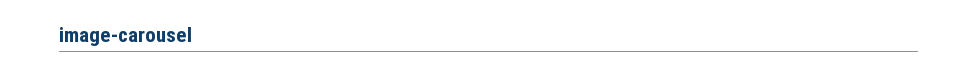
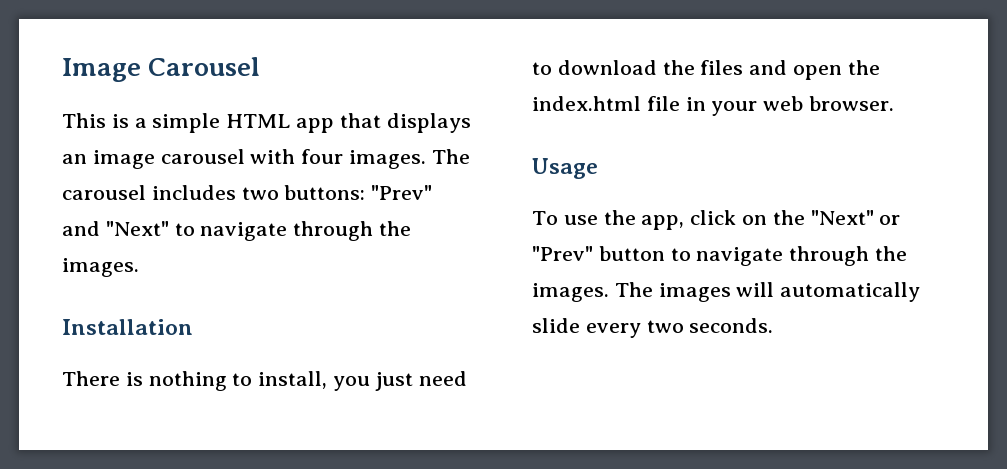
- image-carousel
+ Image Carousel
+ This is a simple HTML app that displays an image carousel with four images. The carousel includes two buttons: "Prev" and "Next" to navigate through the images.
+ Installation
+ There is nothing to install, you just need to download the files and open the index.html file in your web browser.
+ Usage
+ To use the app, click on the "Next" or "Prev" button to navigate through the images. The images will automatically slide every two seconds.

